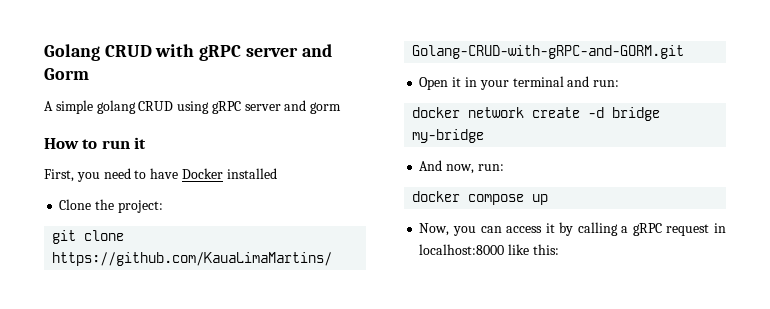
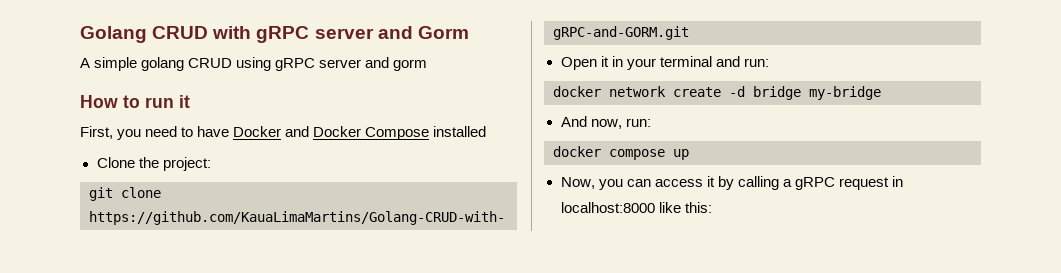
- First, you need to have Docker installed
+ First, you need to have Docker and Docker Compose installed

